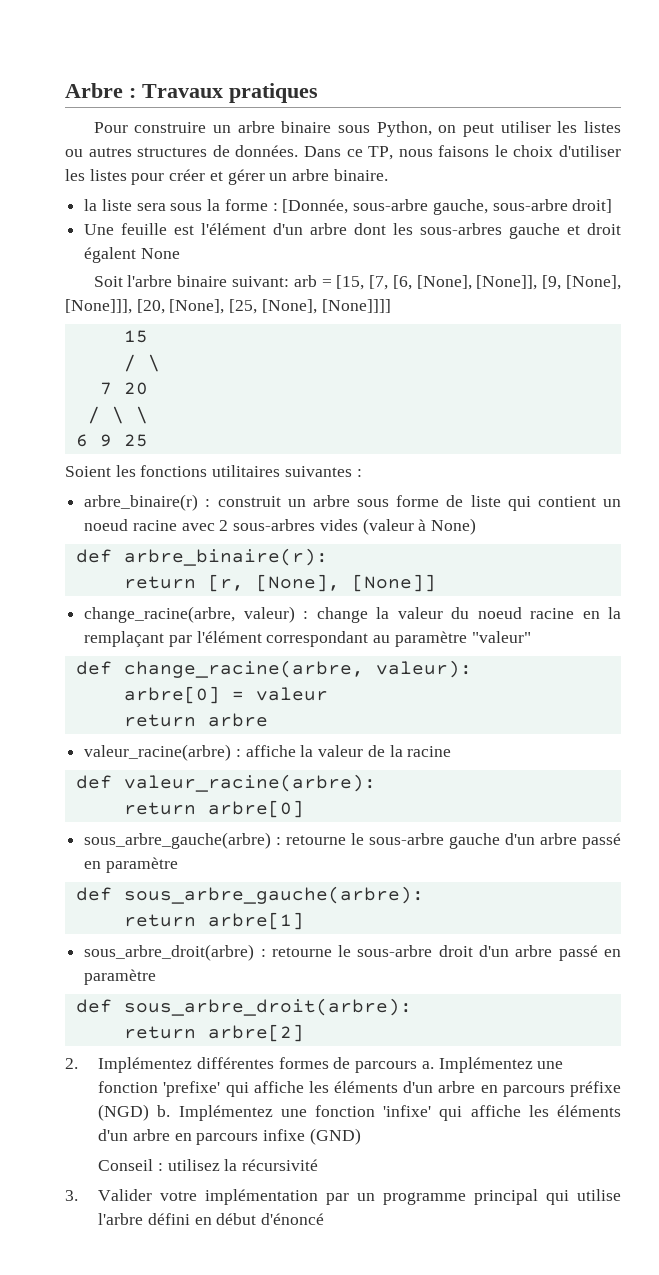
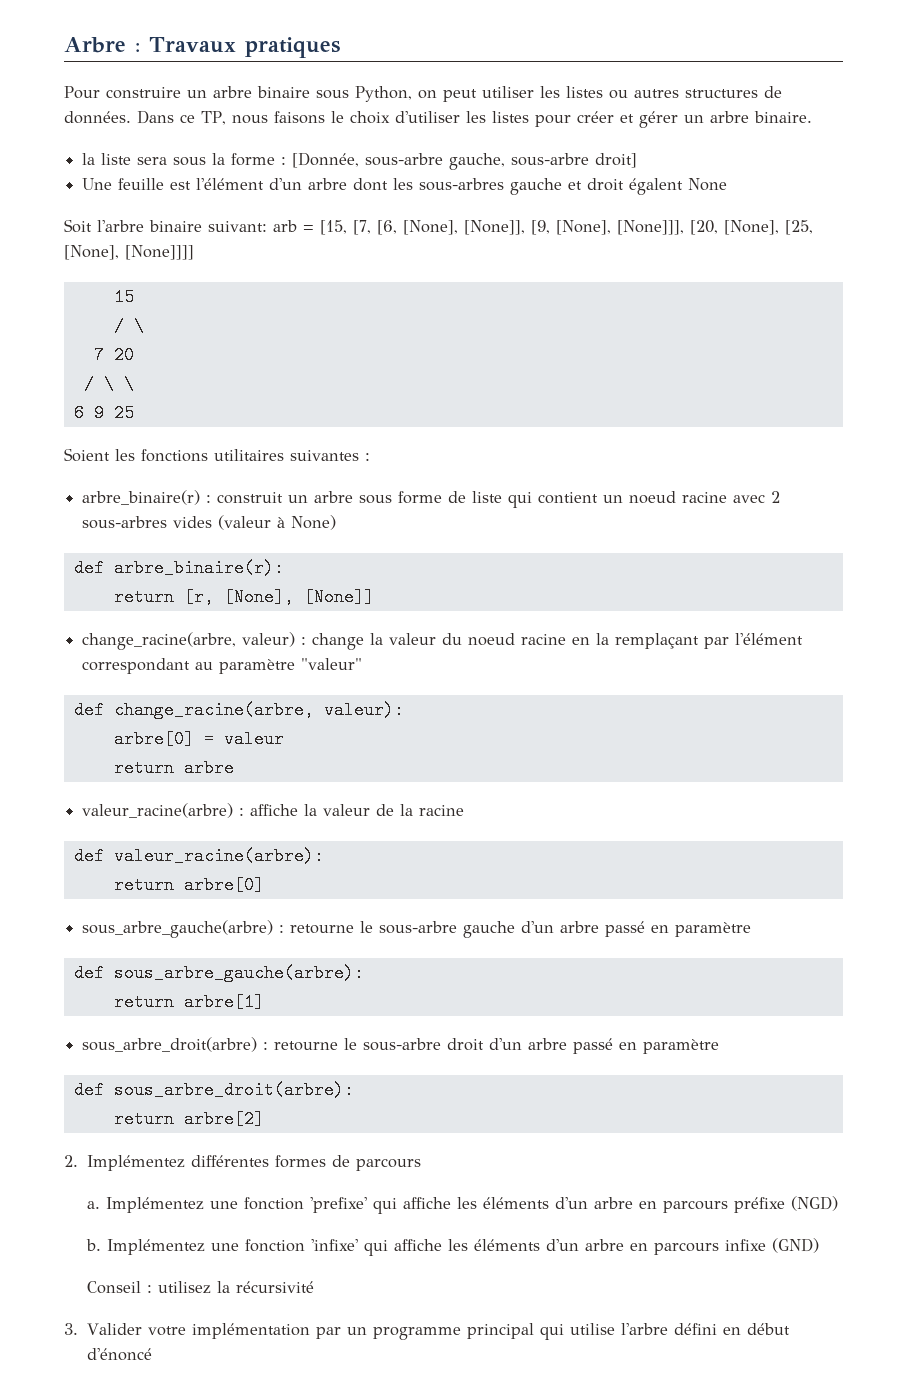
- 2. Implémentez différentes formes de parcours a.
+ 2. Implémentez différentes formes de parcours
+ a.
- Implémentez une fonction 'prefixe' qui affiche les éléments d'un arbre en parcours préfixe (NGD) b.
+ Implémentez une fonction 'prefixe' qui affiche les éléments d'un arbre en parcours préfixe (NGD)
+ b.

